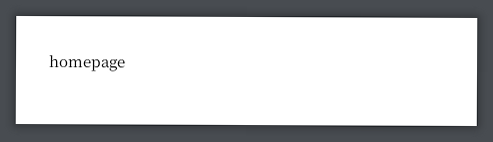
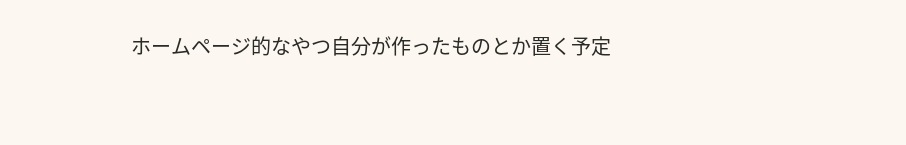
- homepage
+ ホームページ的なやつ自分が作ったものとか置く予定

